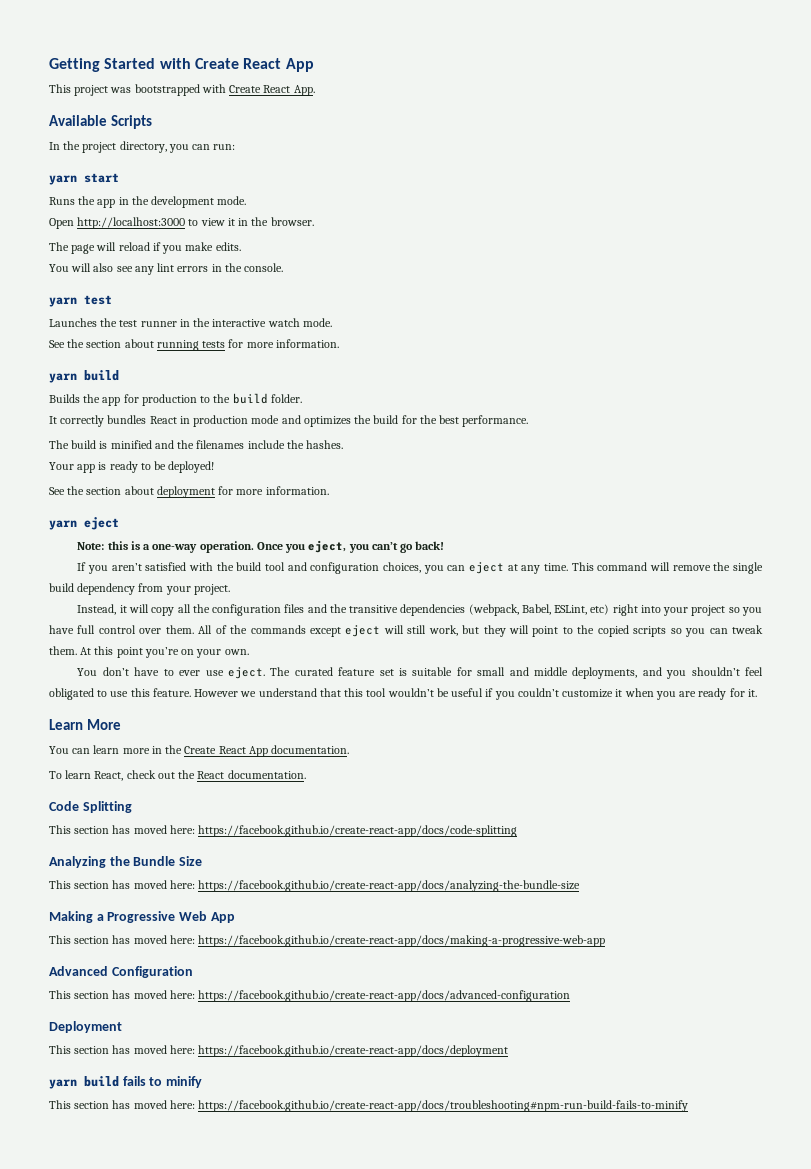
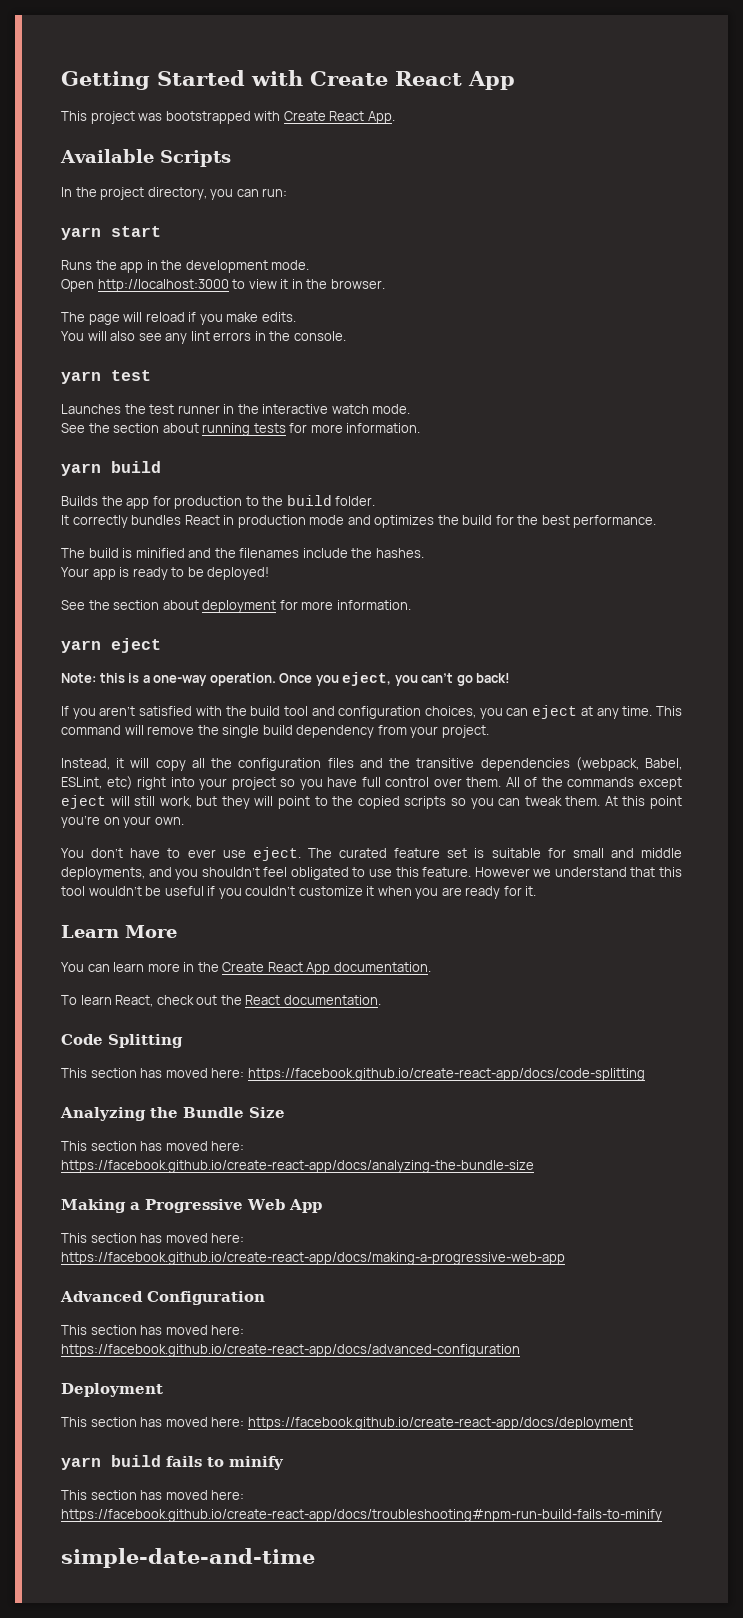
+ simple-date-and-time

